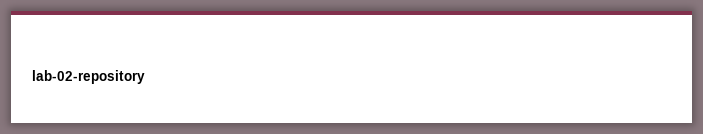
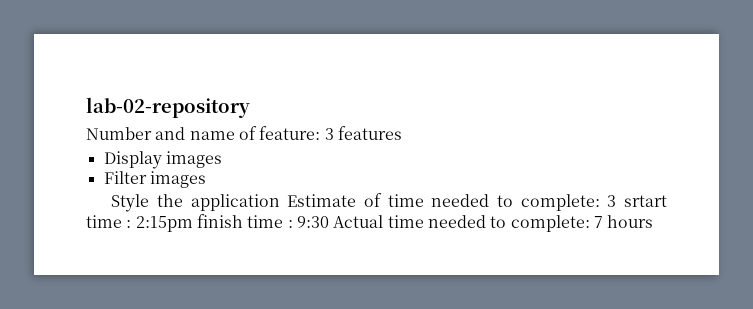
+ Number and name of feature: 3 features
+ Display images
+ Filter images
+ Style the application Estimate of time needed to complete: 3 srtart time : 2:15pm finish time : 9:30 Actual time needed to complete: 7 hours

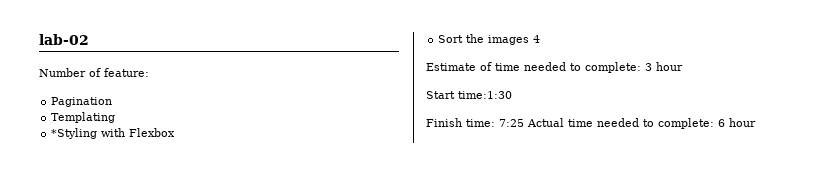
- lab-02-repository
+ lab-02
- Number and name of feature: 3 features
- Display images
- Filter images
- Style the application Estimate of time needed to complete: 3 srtart time : 2:15pm finish time : 9:30 Actual time needed to complete: 7 hours
+ Number of feature:
+ Pagination
+ Templating
+ *Styling with Flexbox
+ Sort the images 4
+ Estimate of time needed to complete: 3 hour
+ Start time:1:30
+ Finish time: 7:25 Actual time needed to complete: 6 hour

